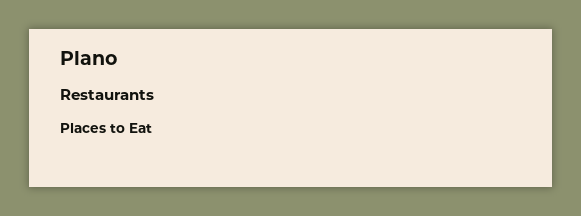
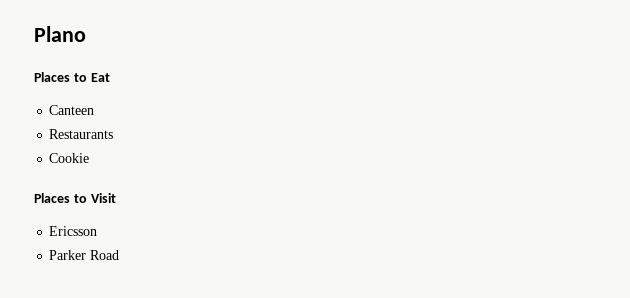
- Restaurants
+ Canteen
+ Restaurants
+ Cookie
+ Places to Visit
+ Ericsson
+ Parker Road

